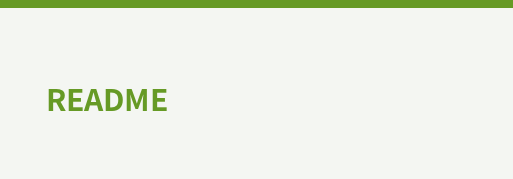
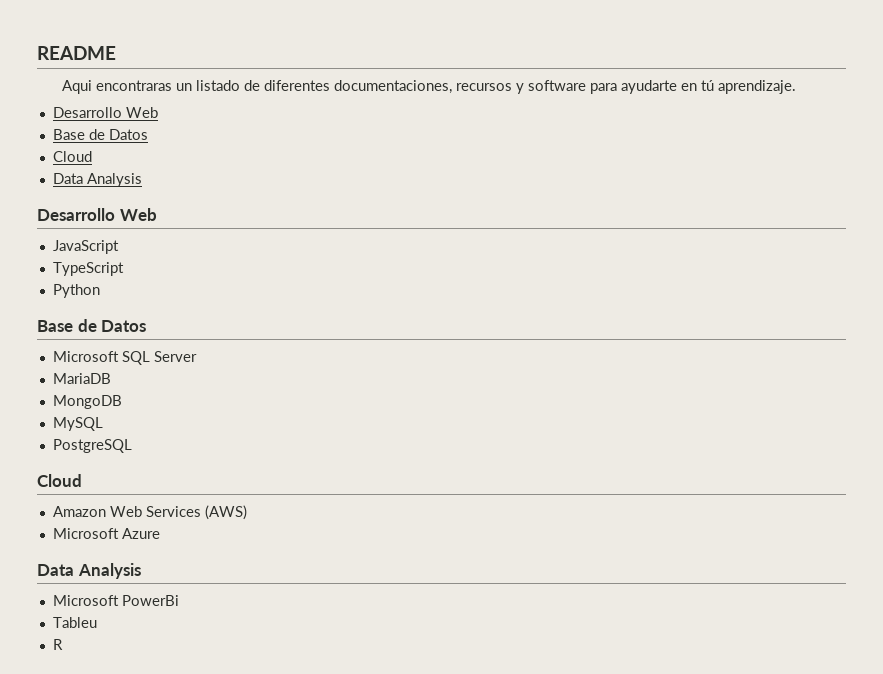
+ Aqui encontraras un listado de diferentes documentaciones, recursos y software para ayudarte en tú aprendizaje.
+ Desarrollo Web
+ Base de Datos
+ Cloud
+ Data Analysis
+ Desarrollo Web
+ JavaScript
+ TypeScript
+ Python
+ Base de Datos
+ Microsoft SQL Server
+ MariaDB
+ MongoDB
+ MySQL
+ PostgreSQL
+ Cloud
+ Amazon Web Services (AWS)
+ Microsoft Azure
+ Data Analysis
+ Microsoft PowerBi
+ Tableu
+ R

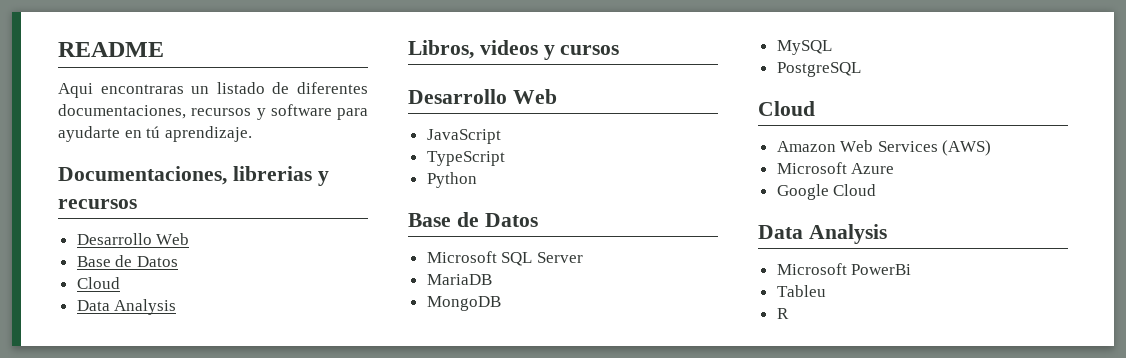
+ Documentaciones, librerias y recursos
+ Libros, videos y cursos
+ Google Cloud

